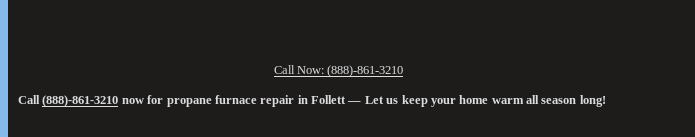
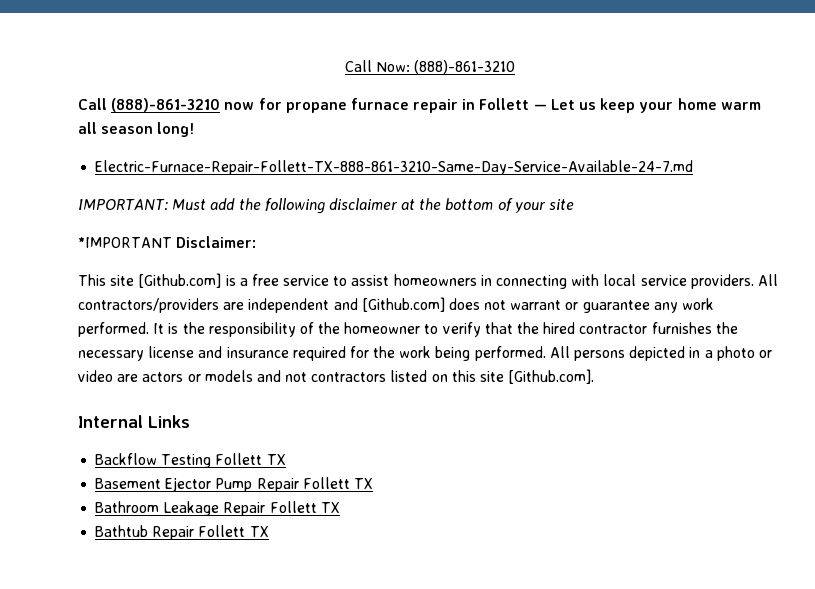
+ Electric-Furnace-Repair-Follett-TX-888-861-3210-Same-Day-Service-Available-24-7.md
+ IMPORTANT: Must add the following disclaimer at the bottom of your site
+ *IMPORTANT Disclaimer:
+ This site [Github.com] is a free service to assist homeowners in connecting with local service providers. All contractors/providers are independent and [Github.com] does not warrant or guarantee any work performed. It is the responsibility of the homeowner to verify that the hired contractor furnishes the necessary license and insurance required for the work being performed. All persons depicted in a photo or video are actors or models and not contractors listed on this site [Github.com].
+ Internal Links
+ Backflow Testing Follett TX
+ Basement Ejector Pump Repair Follett TX
+ Bathroom Leakage Repair Follett TX
+ Bathtub Repair Follett TX

